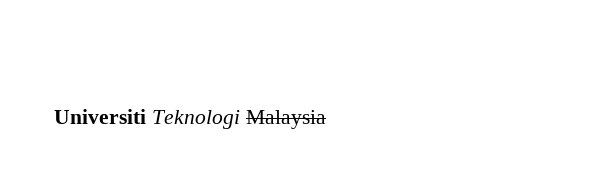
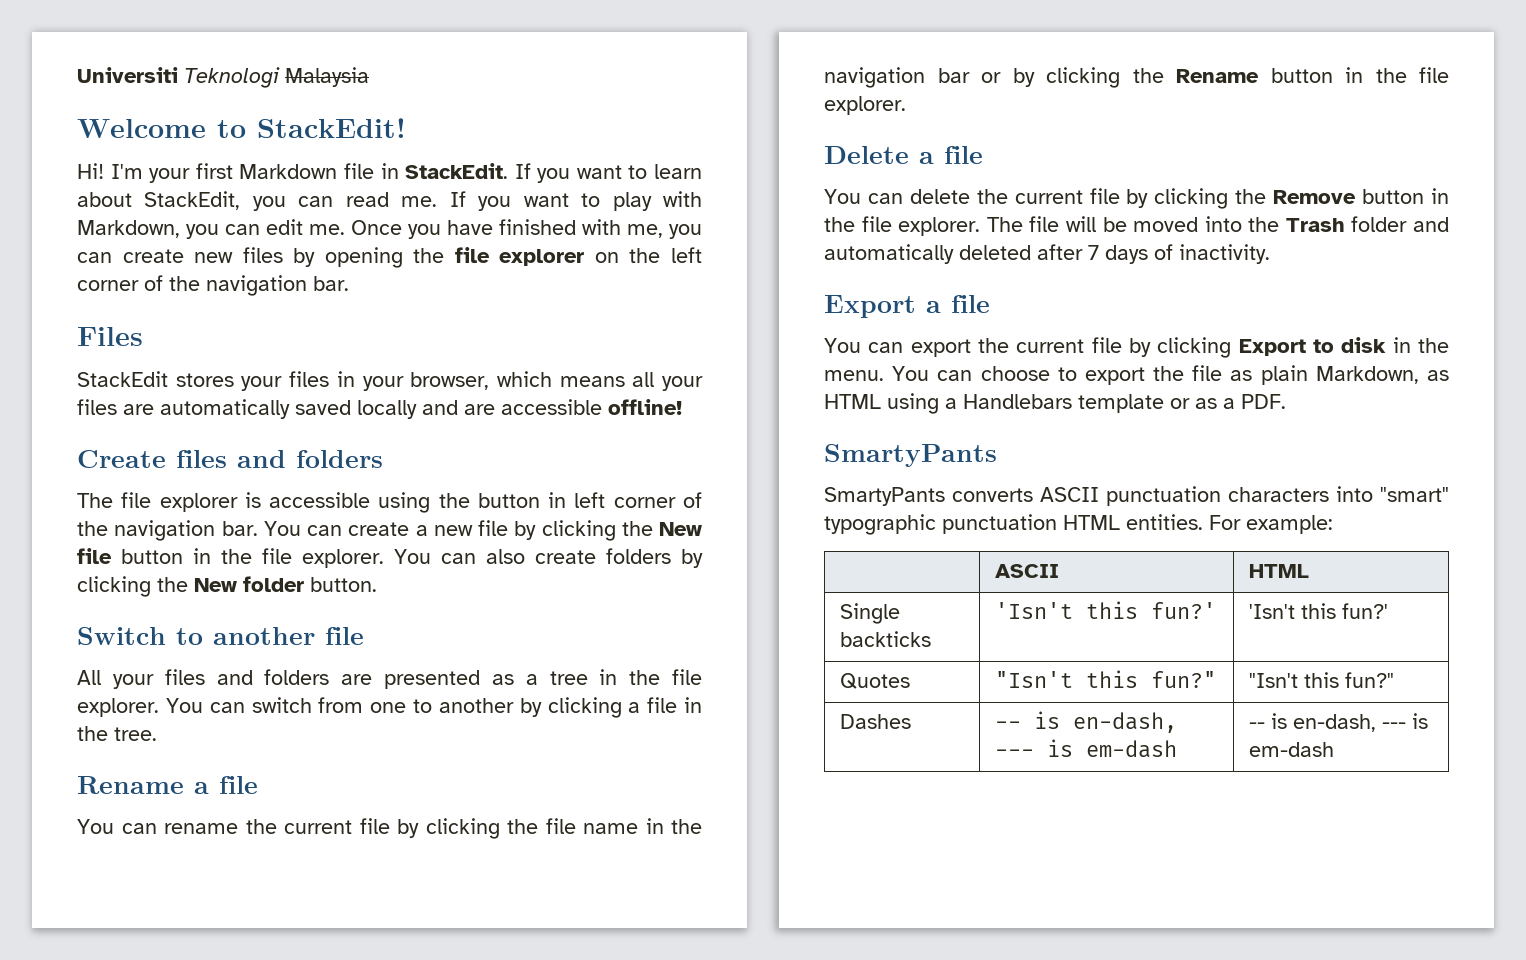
+ Welcome to StackEdit!
+ Hi! I'm your first Markdown file in StackEdit. If you want to learn about StackEdit, you can read me. If you want to play with Markdown, you can edit me. Once you have finished with me, you can create new files by opening the file explorer on the left corner of the navigation bar.
+ Files
+ StackEdit stores your files in your browser, which means all your files are automatically saved locally and are accessible offline!
+ Create files and folders
+ The file explorer is accessible using the button in left corner of the navigation bar. You can create a new file by clicking the New file button in the file explorer. You can also create folders by clicking the New folder button.
+ Switch to another file
+ All your files and folders are presented as a tree in the file explorer. You can switch from one to another by clicking a file in the tree.
+ Rename a file
+ You can rename the current file by clicking the file name in the navigation bar or by clicking the Rename button in the file explorer.
+ Delete a file
+ You can delete the current file by clicking the Remove button in the file explorer. The file will be moved into the Trash folder and automatically deleted after 7 days of inactivity.
+ Export a file
+ You can export the current file by clicking Export to disk in the menu. You can choose to export the file as plain Markdown, as HTML using a Handlebars template or as a PDF.
+ SmartyPants
+ SmartyPants converts ASCII punctuation characters into "smart" typographic punctuation HTML entities. For example:
+ | ASCII | HTML
+ Single backticks | 'Isn't this fun?' | 'Isn't this fun?'
+ Quotes | "Isn't this fun?" | "Isn't this fun?"
+ Dashes | -- is en-dash, --- is em-dash | -- is en-dash, --- is em-dash

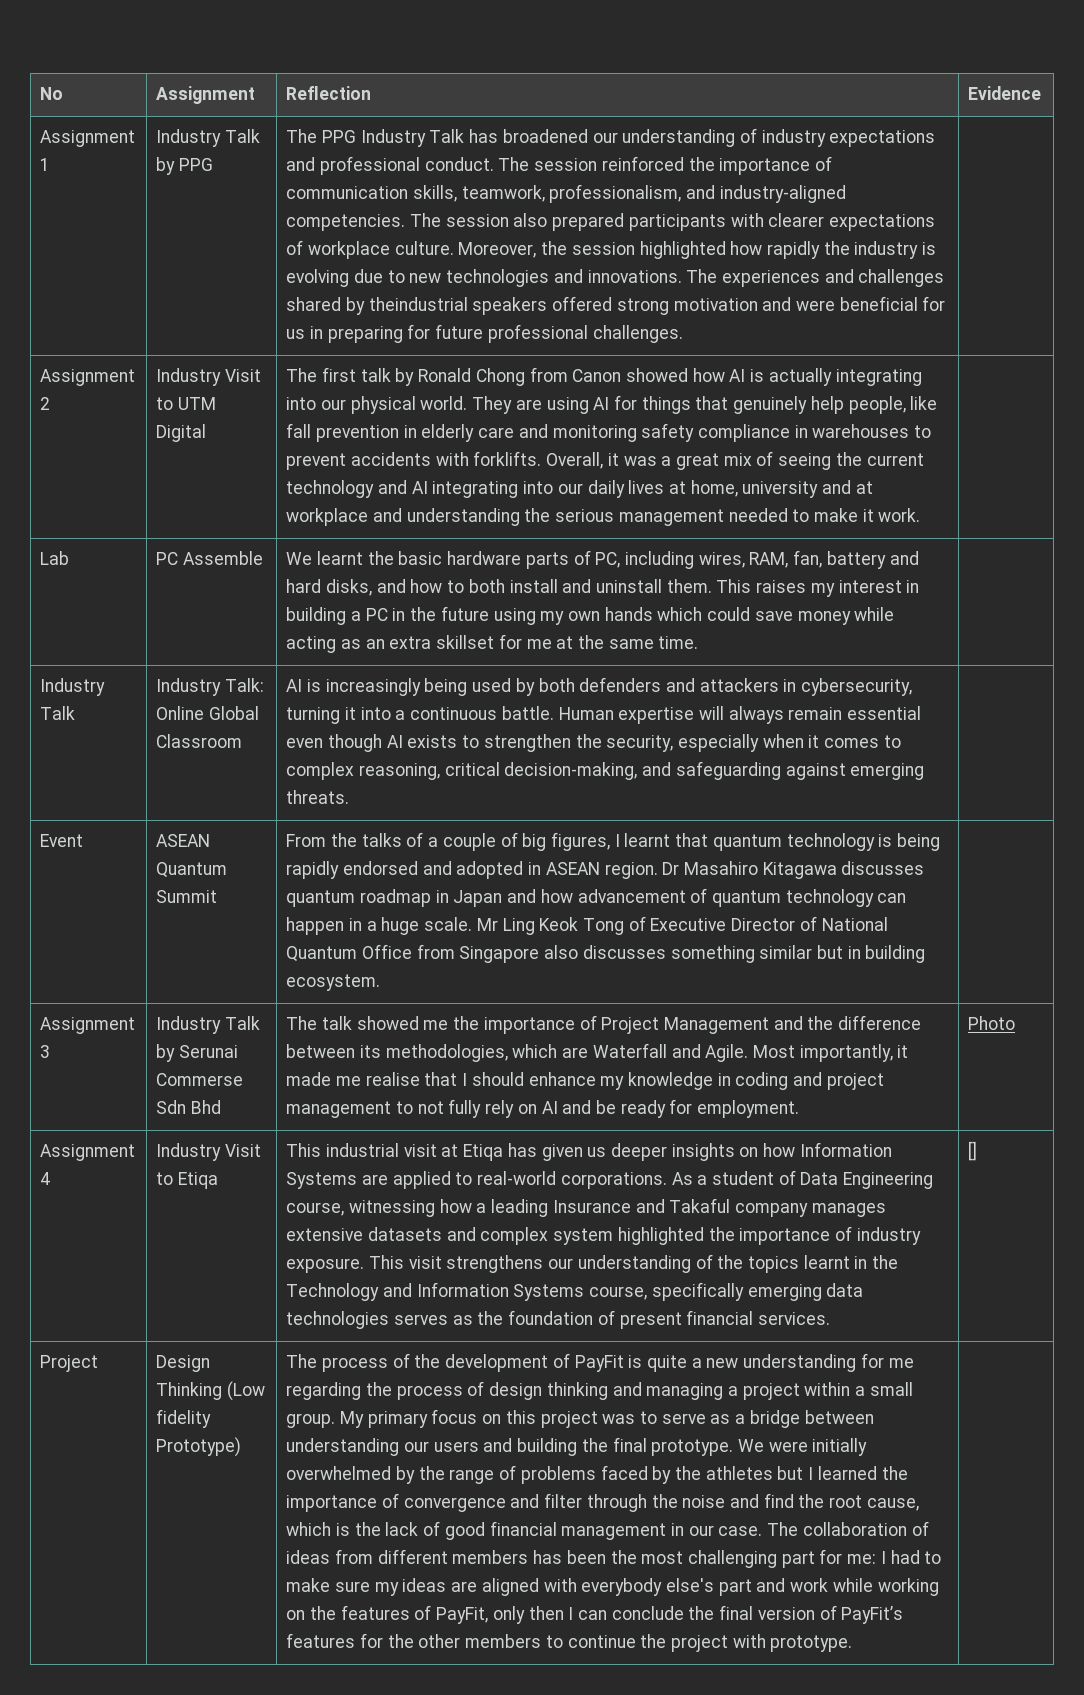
- Universiti Teknologi Malaysia
- Welcome to StackEdit!
- Hi! I'm your first Markdown file in StackEdit. If you want to learn about StackEdit, you can read me. If you want to play with Markdown, you can edit me. Once you have finished with me, you can create new files by opening the file explorer on the left corner of the navigation bar.
- Files
- StackEdit stores your files in your browser, which means all your files are automatically saved locally and are accessible offline!
- Create files and folders
- The file explorer is accessible using the button in left corner of the navigation bar. You can create a new file by clicking the New file button in the file explorer. You can also create folders by clicking the New folder button.
- Switch to another file
- All your files and folders are presented as a tree in the file explorer. You can switch from one to another by clicking a file in the tree.
- Rename a file
- You can rename the current file by clicking the file name in the navigation bar or by clicking the Rename button in the file explorer.
- Delete a file
- You can delete the current file by clicking the Remove button in the file explorer. The file will be moved into the Trash folder and automatically deleted after 7 days of inactivity.
- Export a file
- You can export the current file by clicking Export to disk in the menu. You can choose to export the file as plain Markdown, as HTML using a Handlebars template or as a PDF.
- SmartyPants
- SmartyPants converts ASCII punctuation characters into "smart" typographic punctuation HTML entities. For example:
- | ASCII | HTML
- Single backticks | 'Isn't this fun?' | 'Isn't this fun?'
- Quotes | "Isn't this fun?" | "Isn't this fun?"
- Dashes | -- is en-dash, --- is em-dash | -- is en-dash, --- is em-dash
+ No | Assignment | Reflection | Evidence
+ Assignment 1 | Industry Talk by PPG | The PPG Industry Talk has broadened our understanding of industry expectations and professional conduct. The session reinforced the importance of communication skills, teamwork, professionalism, and industry-aligned competencies. The session also prepared participants with clearer expectations of workplace culture. Moreover, the session highlighted how rapidly the industry is evolving due to new technologies and innovations. The experiences and challenges shared by theindustrial speakers offered strong motivation and were beneficial for us in preparing for future professional challenges. |
+ Assignment 2 | Industry Visit to UTM Digital | The first talk by Ronald Chong from Canon showed how AI is actually integrating into our physical world. They are using AI for things that genuinely help people, like fall prevention in elderly care and monitoring safety compliance in warehouses to prevent accidents with forklifts. Overall, it was a great mix of seeing the current technology and AI integrating into our daily lives at home, university and at workplace and understanding the serious management needed to make it work. |
+ Lab | PC Assemble | We learnt the basic hardware parts of PC, including wires, RAM, fan, battery and hard disks, and how to both install and uninstall them. This raises my interest in building a PC in the future using my own hands which could save money while acting as an extra skillset for me at the same time. |
+ Industry Talk | Industry Talk: Online Global Classroom | AI is increasingly being used by both defenders and attackers in cybersecurity, turning it into a continuous battle. Human expertise will always remain essential even though AI exists to strengthen the security, especially when it comes to complex reasoning, critical decision-making, and safeguarding against emerging threats. |
+ Event | ASEAN Quantum Summit | From the talks of a couple of big figures, I learnt that quantum technology is being rapidly endorsed and adopted in ASEAN region. Dr Masahiro Kitagawa discusses quantum roadmap in Japan and how advancement of quantum technology can happen in a huge scale. Mr Ling Keok Tong of Executive Director of National Quantum Office from Singapore also discusses something similar but in building ecosystem. |
+ Assignment 3 | Industry Talk by Serunai Commerse Sdn Bhd | The talk showed me the importance of Project Management and the difference between its methodologies, which are Waterfall and Agile. Most importantly, it made me realise that I should enhance my knowledge in coding and project management to not fully rely on AI and be ready for employment. | Photo
+ Assignment 4 | Industry Visit to Etiqa | This industrial visit at Etiqa has given us deeper insights on how Information Systems are applied to real-world corporations. As a student of Data Engineering course, witnessing how a leading Insurance and Takaful company manages extensive datasets and complex system highlighted the importance of industry exposure. This visit strengthens our understanding of the topics learnt in the Technology and Information Systems course, specifically emerging data technologies serves as the foundation of present financial services. | []
+ Project | Design Thinking (Low fidelity Prototype) | The process of the development of PayFit is quite a new understanding for me regarding the process of design thinking and managing a project within a small group. My primary focus on this project was to serve as a bridge between understanding our users and building the final prototype. We were initially overwhelmed by the range of problems faced by the athletes but I learned the importance of convergence and filter through the noise and find the root cause, which is the lack of good financial management in our case. The collaboration of ideas from different members has been the most challenging part for me: I had to make sure my ideas are aligned with everybody else's part and work while working on the features of PayFit, only then I can conclude the final version of PayFit’s features for the other members to continue the project with prototype.

